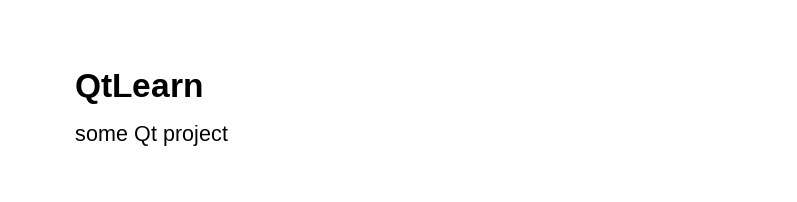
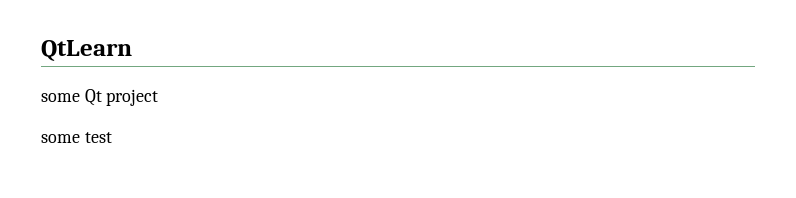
+ some test

